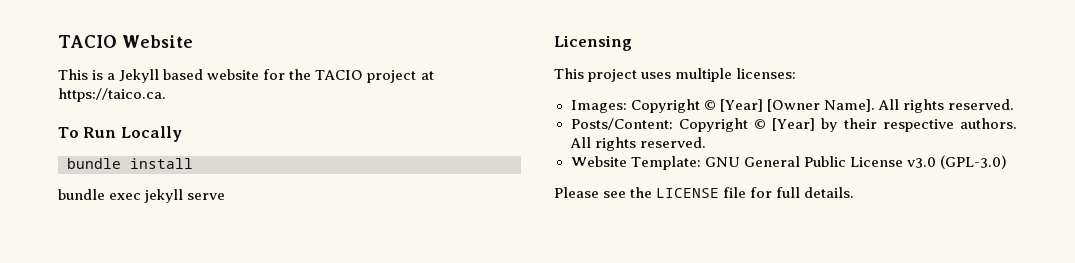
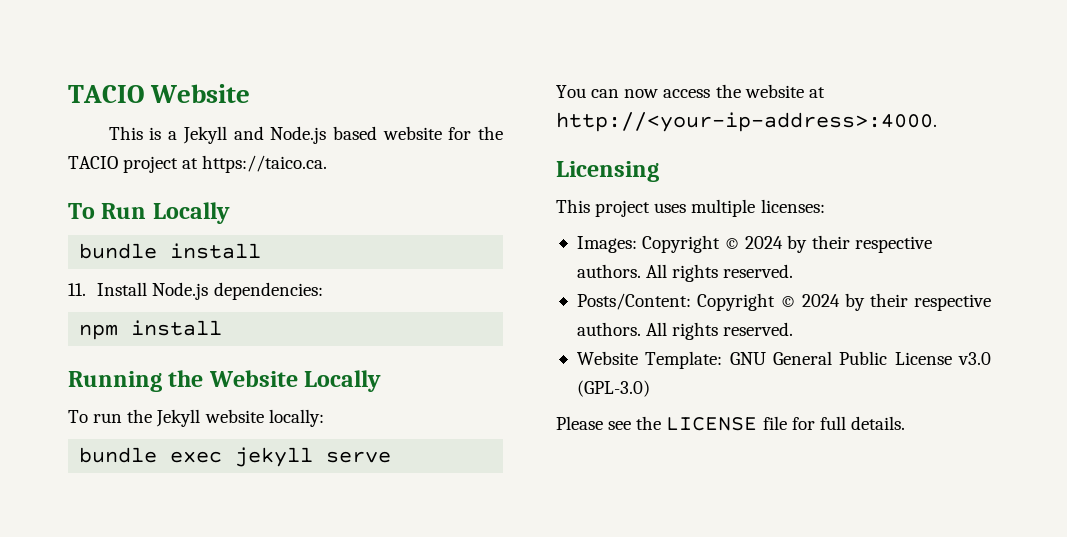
- This is a Jekyll based website for the TACIO project at https://taico.ca.
+ This is a Jekyll and Node.js based website for the TACIO project at https://taico.ca.
+ 11. Install Node.js dependencies:
+ npm install
+ Running the Website Locally
+ To run the Jekyll website locally:
  bundle exec jekyll serve
+ You can now access the website at http://<your-ip-address>:4000.
- Images: Copyright © [Year] [Owner Name].
+ Images: Copyright © 2024 by their respective authors.
- Posts/Content: Copyright © [Year] by their respective authors.
+ Posts/Content: Copyright © 2024 by their respective authors.

